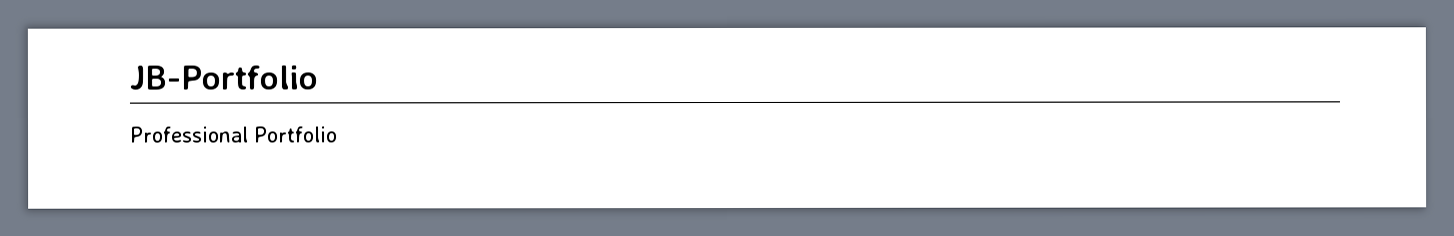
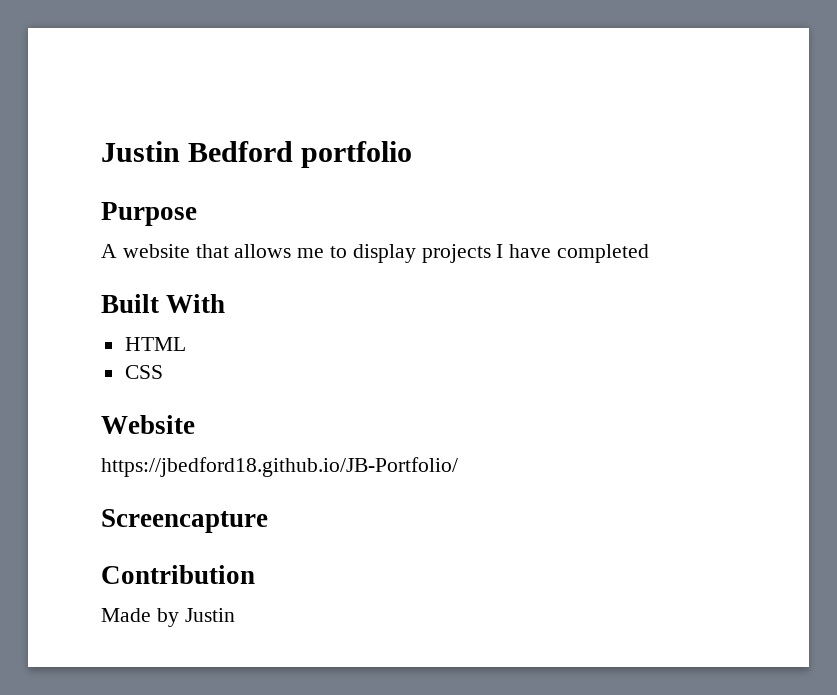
- JB-Portfolio
- Professional Portfolio
+ Justin Bedford portfolio
+ Purpose
+ A website that allows me to display projects I have completed
+ Built With
+ HTML
+ CSS
+ Website
+ https://jbedford18.github.io/JB-Portfolio/
+ Screencapture
+ Contribution
+ Made by Justin

